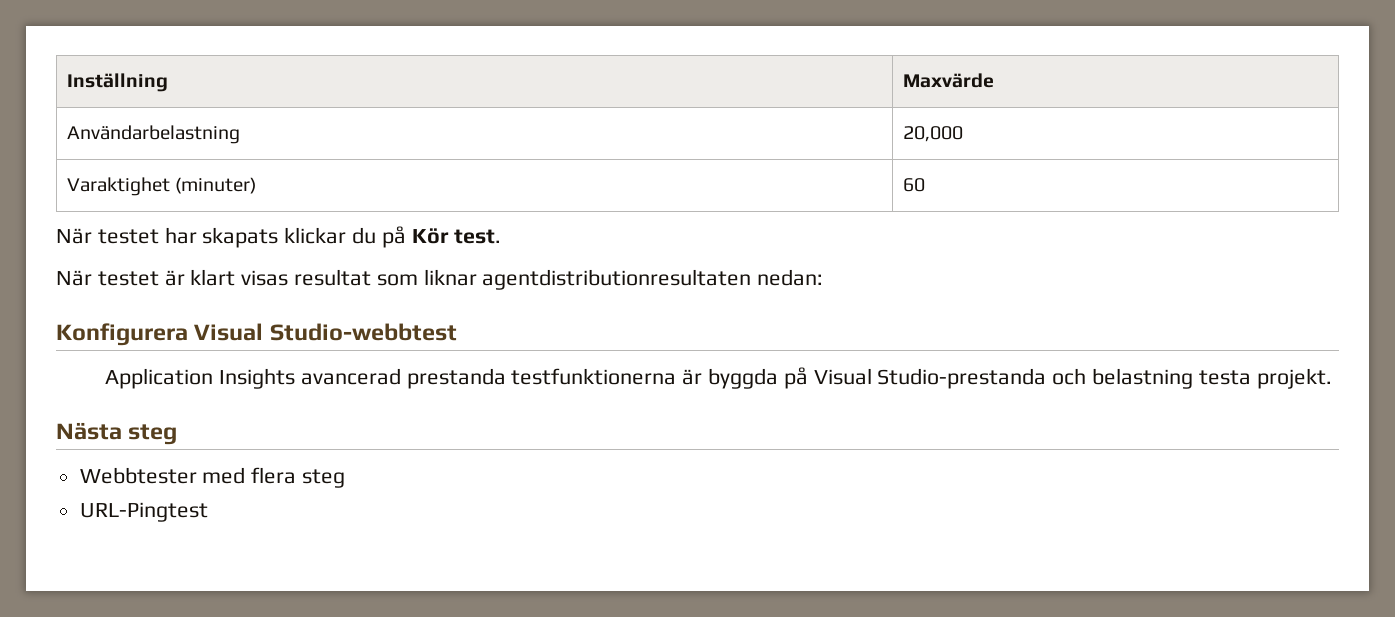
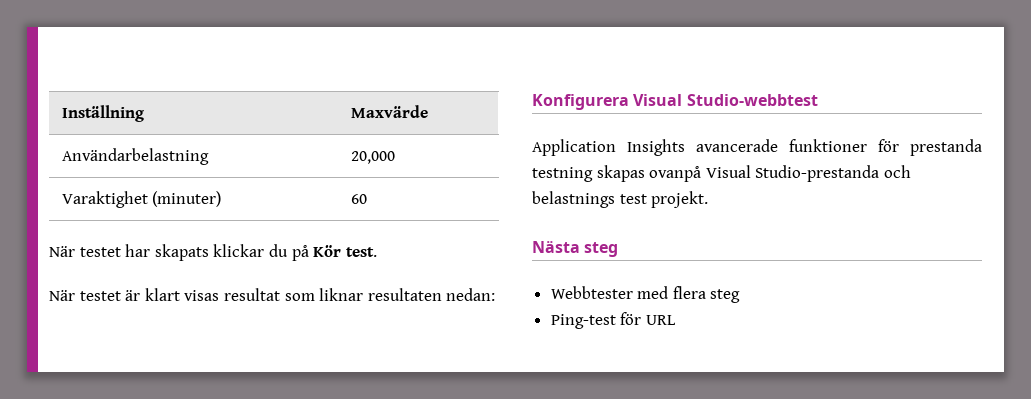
- När testet är klart visas resultat som liknar agentdistributionresultaten nedan:
+ När testet är klart visas resultat som liknar resultaten nedan:
- Application Insights avancerad prestanda testfunktionerna är byggda på Visual Studio-prestanda och belastning testa projekt.
+ Application Insights avancerade funktioner för prestanda testning skapas ovanpå Visual Studio-prestanda och belastnings test projekt.
- URL-Pingtest
+ Ping-test för URL

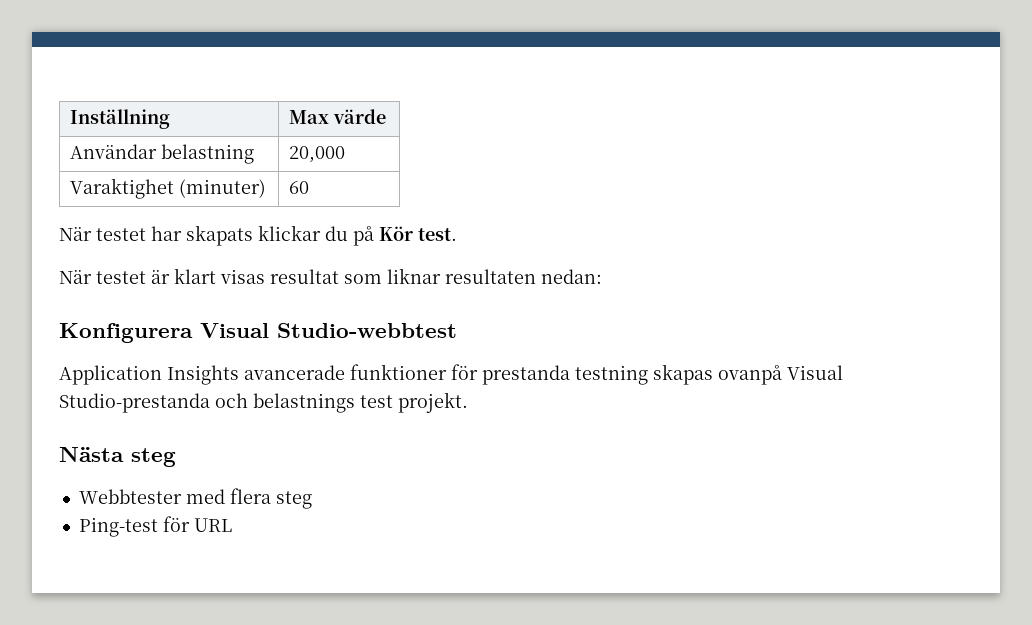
- Inställning | Maxvärde
- Användarbelastning | 20,000
+ Inställning | Max värde
+ Användar belastning | 20,000

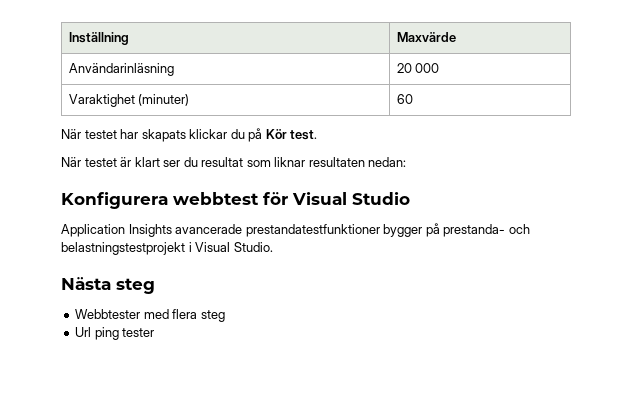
- Inställning | Max värde
- Användar belastning | 20,000
+ Inställning | Maxvärde
+ Användarinläsning | 20 000
- När testet är klart visas resultat som liknar resultaten nedan:
+ När testet är klart ser du resultat som liknar resultaten nedan:
- Konfigurera Visual Studio-webbtest
+ Konfigurera webbtest för Visual Studio
- Application Insights avancerade funktioner för prestanda testning skapas ovanpå Visual Studio-prestanda och belastnings test projekt.
+ Application Insights avancerade prestandatestfunktioner bygger på prestanda- och belastningstestprojekt i Visual Studio.
- Ping-test för URL
+ Url ping tester

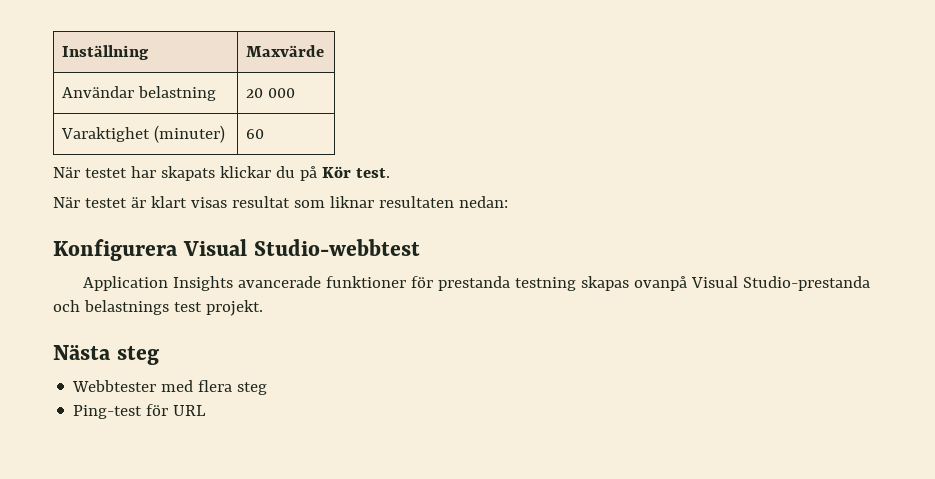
- Användarinläsning | 20 000
+ Användar belastning | 20 000
- När testet är klart ser du resultat som liknar resultaten nedan:
+ När testet är klart visas resultat som liknar resultaten nedan:
- Konfigurera webbtest för Visual Studio
+ Konfigurera Visual Studio-webbtest
- Application Insights avancerade prestandatestfunktioner bygger på prestanda- och belastningstestprojekt i Visual Studio.
+ Application Insights avancerade funktioner för prestanda testning skapas ovanpå Visual Studio-prestanda och belastnings test projekt.
- Url ping tester
+ Ping-test för URL

